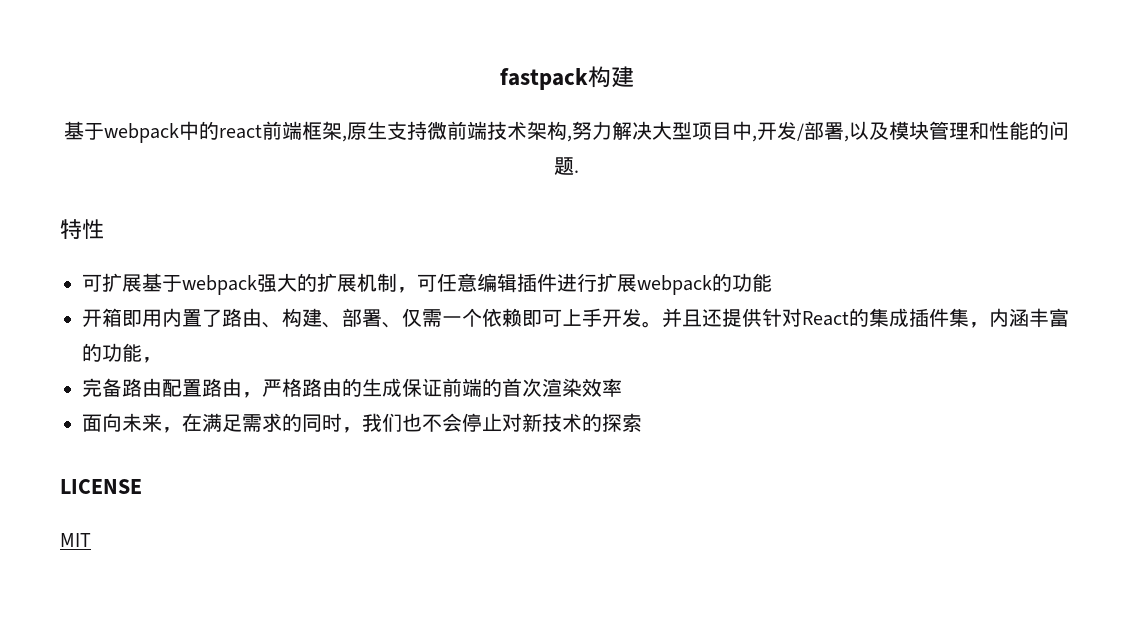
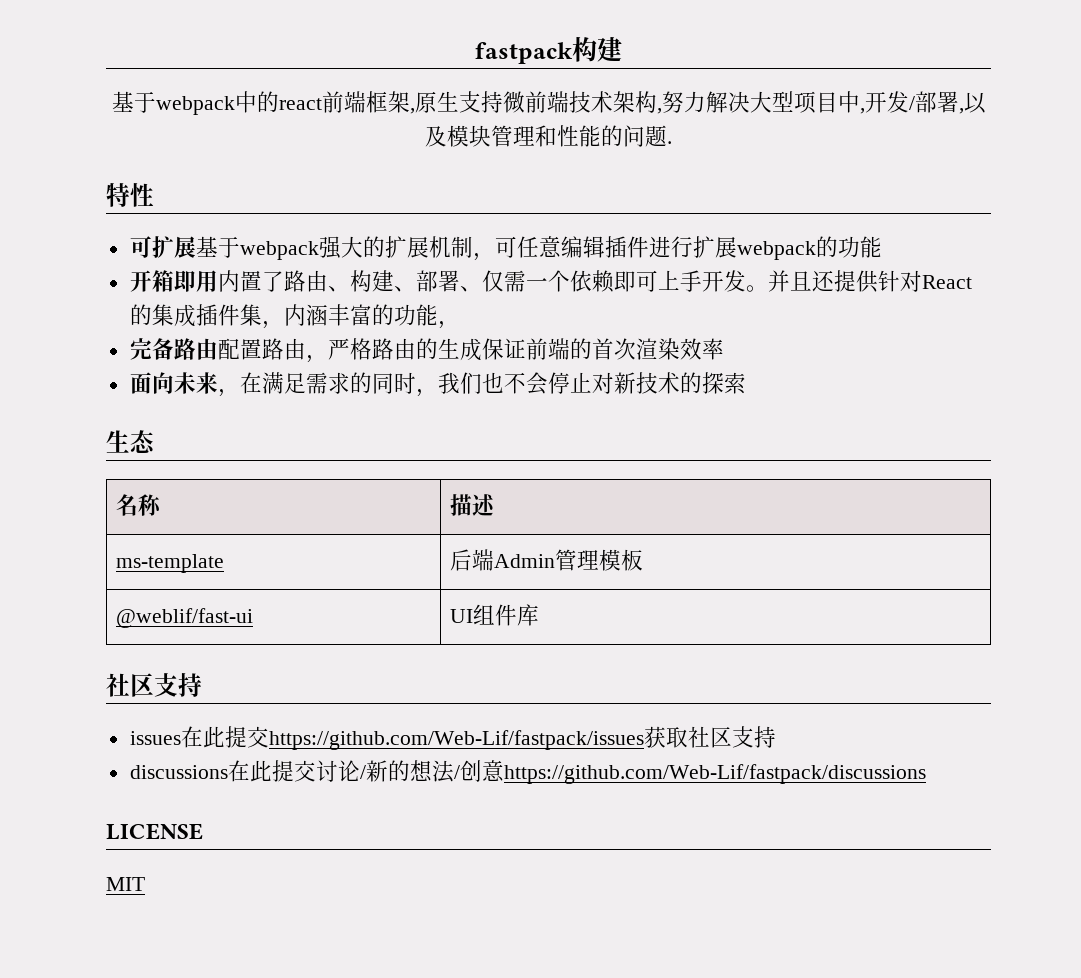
+ 生态
+ 名称 | 描述
+ ms-template | 后端Admin管理模板
+ @weblif/fast-ui | UI组件库
+ 社区支持
+ issues在此提交https://github.com/Web-Lif/fastpack/issues获取社区支持
+ discussions在此提交讨论/新的想法/创意https://github.com/Web-Lif/fastpack/discussions

